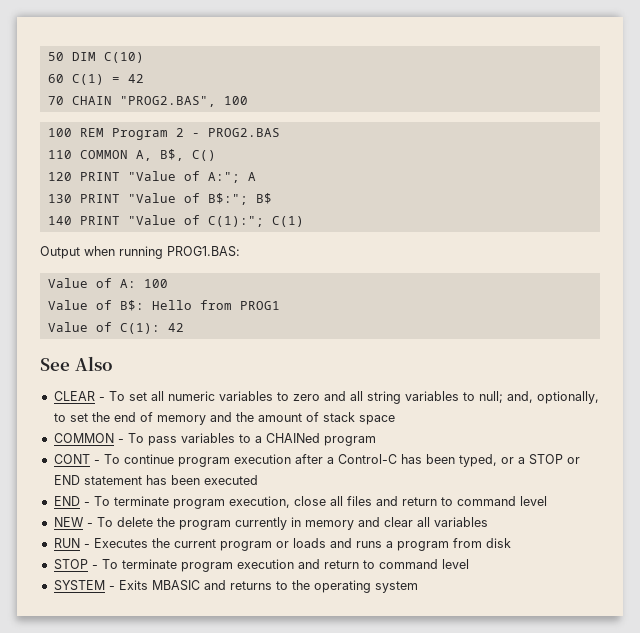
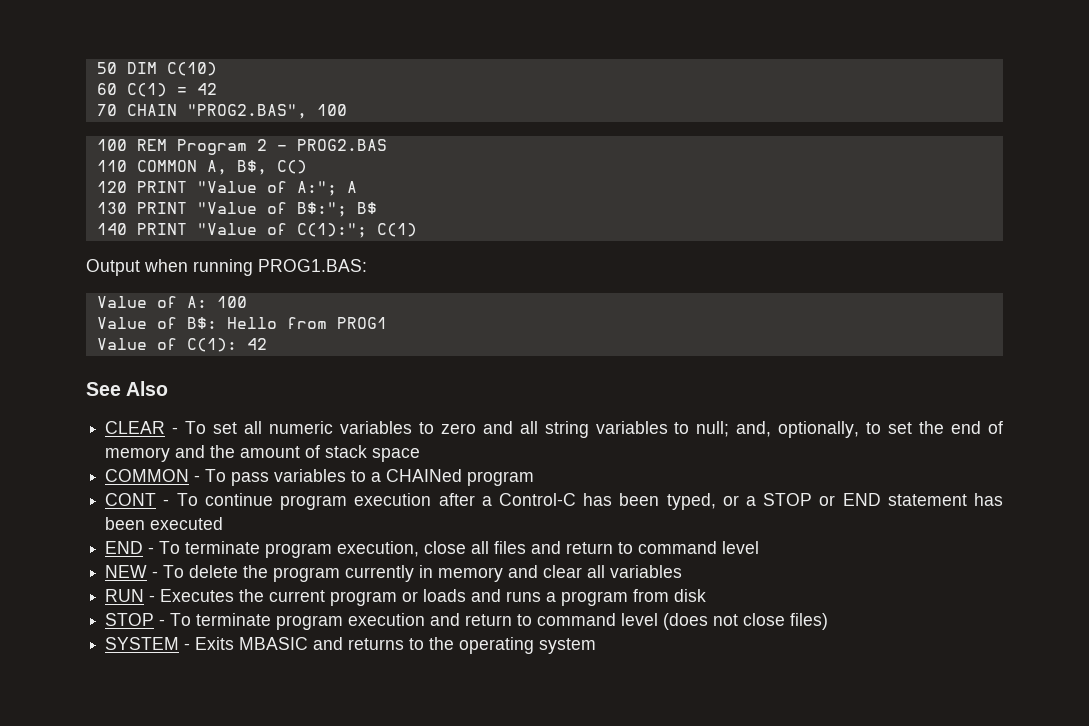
- STOP - To terminate program execution and return to command level
+ STOP - To terminate program execution and return to command level (does not close files)

